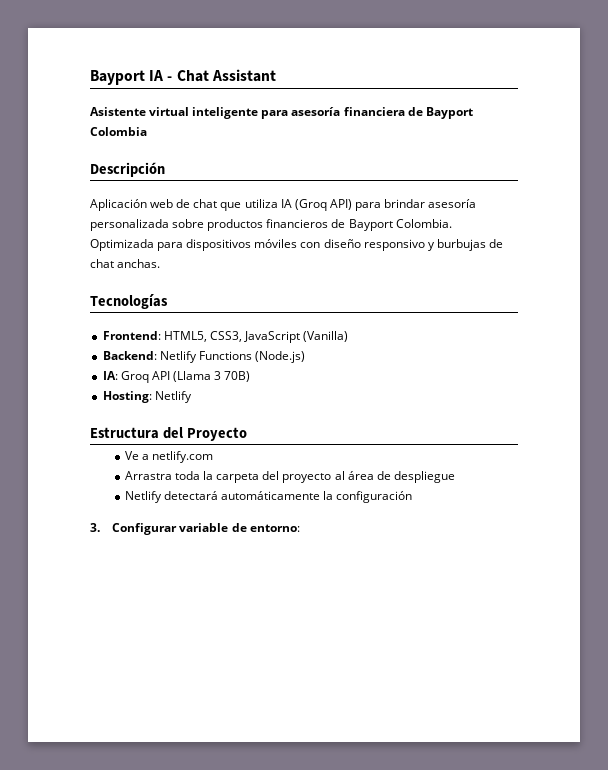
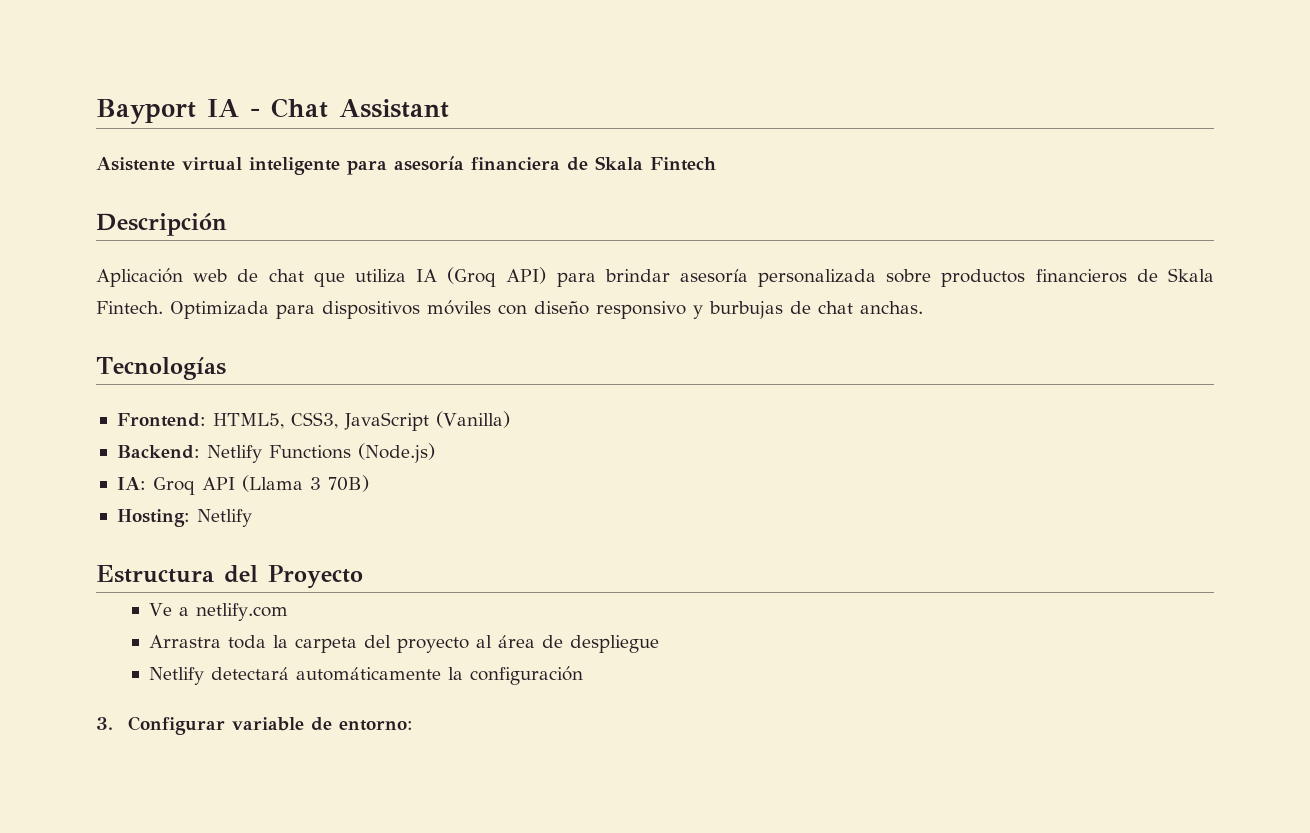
- Asistente virtual inteligente para asesoría financiera de Bayport Colombia
+ Asistente virtual inteligente para asesoría financiera de Skala Fintech
- Aplicación web de chat que utiliza IA (Groq API) para brindar asesoría personalizada sobre productos financieros de Bayport Colombia.
+ Aplicación web de chat que utiliza IA (Groq API) para brindar asesoría personalizada sobre productos financieros de Skala Fintech.

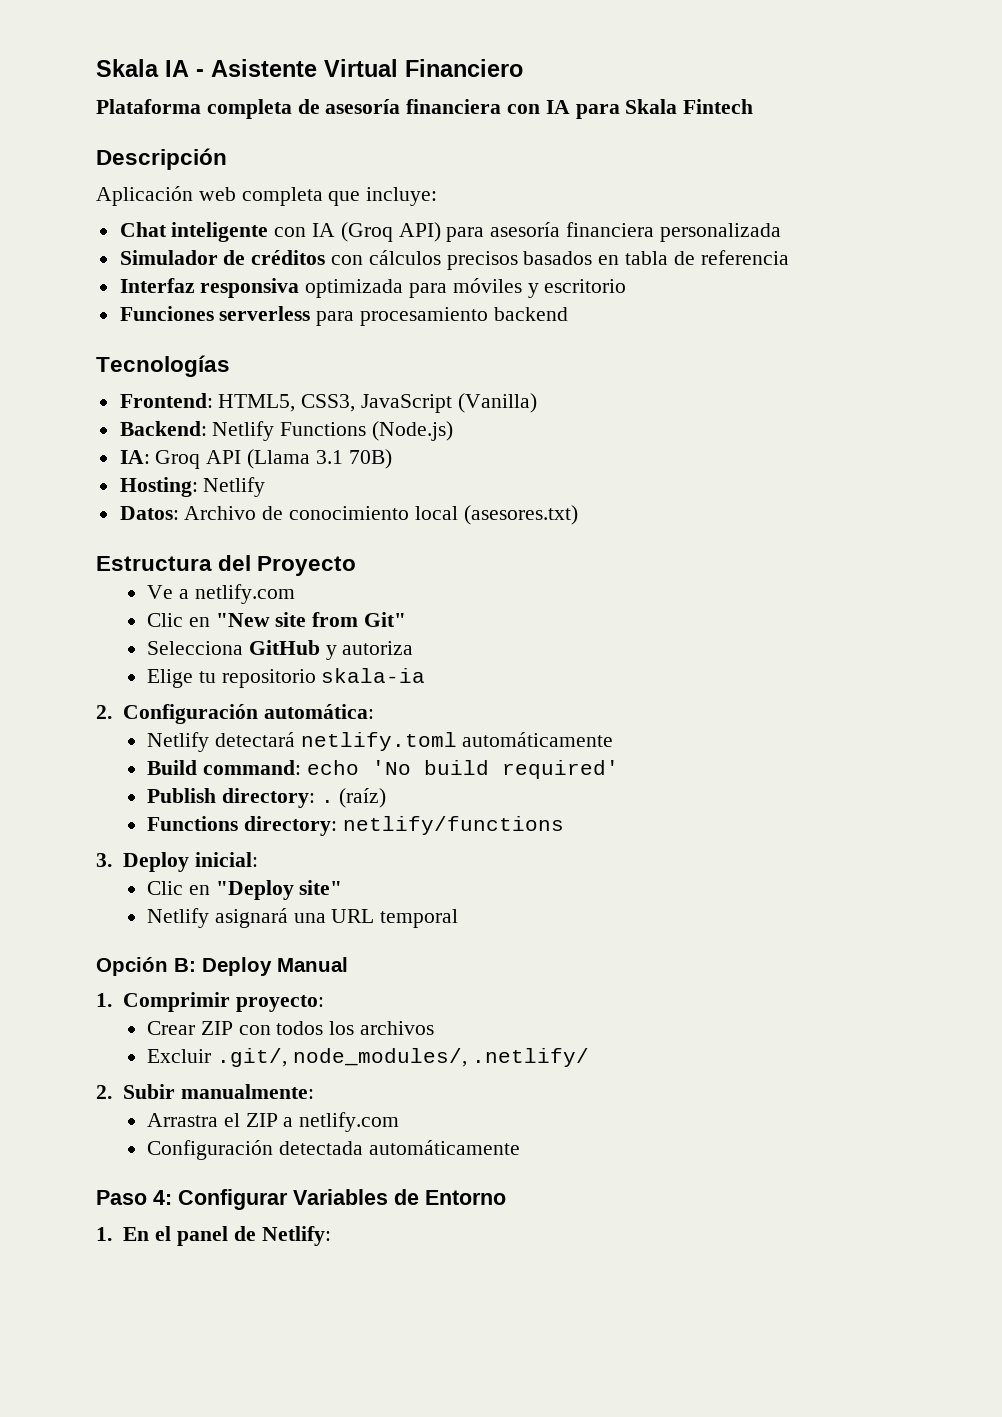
- Bayport IA - Chat Assistant
- Asistente virtual inteligente para asesoría financiera de Skala Fintech
+ Skala IA - Asistente Virtual Financiero
+ Plataforma completa de asesoría financiera con IA para Skala Fintech
- Aplicación web de chat que utiliza IA (Groq API) para brindar asesoría personalizada sobre productos financieros de Skala Fintech. Optimizada para dispositivos móviles con diseño responsivo y burbujas de chat anchas.
+ Aplicación web completa que incluye:
+ Chat inteligente con IA (Groq API) para asesoría financiera personalizada
+ Simulador de créditos con cálculos precisos basados en tabla de referencia
+ Interfaz responsiva optimizada para móviles y escritorio
+ Funciones serverless para procesamiento backend
- IA: Groq API (Llama 3 70B)
+ IA: Groq API (Llama 3.1 70B)
+ Datos: Archivo de conocimiento local (asesores.txt)
- Arrastra toda la carpeta del proyecto al área de despliegue
+ Clic en "New site from Git"
+ Selecciona GitHub y autoriza
+ Elige tu repositorio skala-ia
+ 2. Configuración automática:
- Netlify detectará automáticamente la configuración
- 3. Configurar variable de entorno:
+ Netlify detectará netlify.toml automáticamente
+ Build command: echo 'No build required'
+ Publish directory: . (raíz)
+ Functions directory: netlify/functions
+ 3. Deploy inicial:
+ Clic en "Deploy site"
+ Netlify asignará una URL temporal
+ Opción B: Deploy Manual
+ 1. Comprimir proyecto:
+ Crear ZIP con todos los archivos
+ Excluir .git/, node_modules/, .netlify/
+ 2. Subir manualmente:
+ Arrastra el ZIP a netlify.com
+ Configuración detectada automáticamente
+ Paso 4: Configurar Variables de Entorno
+ 1. En el panel de Netlify:

